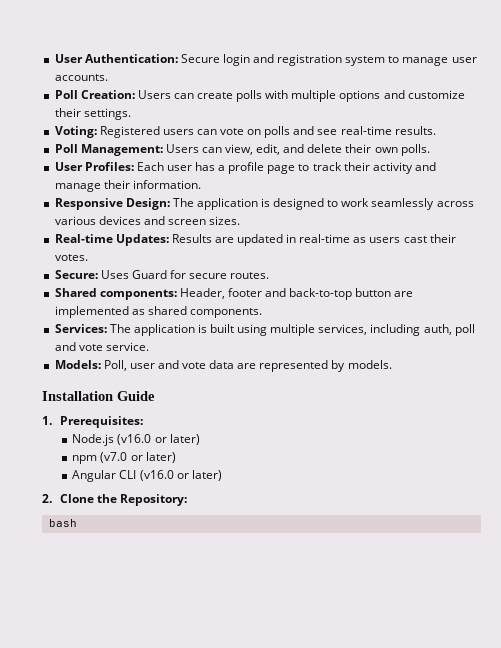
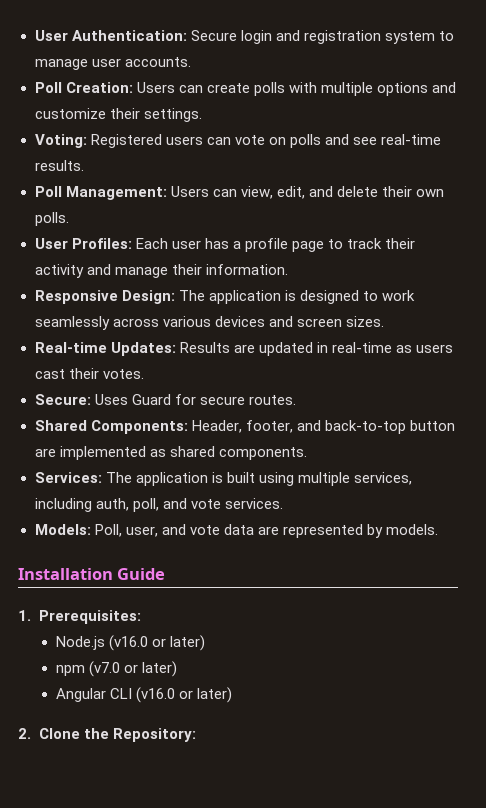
- Shared components: Header, footer and back-to-top button are implemented as shared components.
+ Shared Components: Header, footer, and back-to-top button are implemented as shared components.
- Services: The application is built using multiple services, including auth, poll and vote service.
+ Services: The application is built using multiple services, including auth, poll, and vote services.
- Models: Poll, user and vote data are represented by models.
+ Models: Poll, user, and vote data are represented by models.
- bash

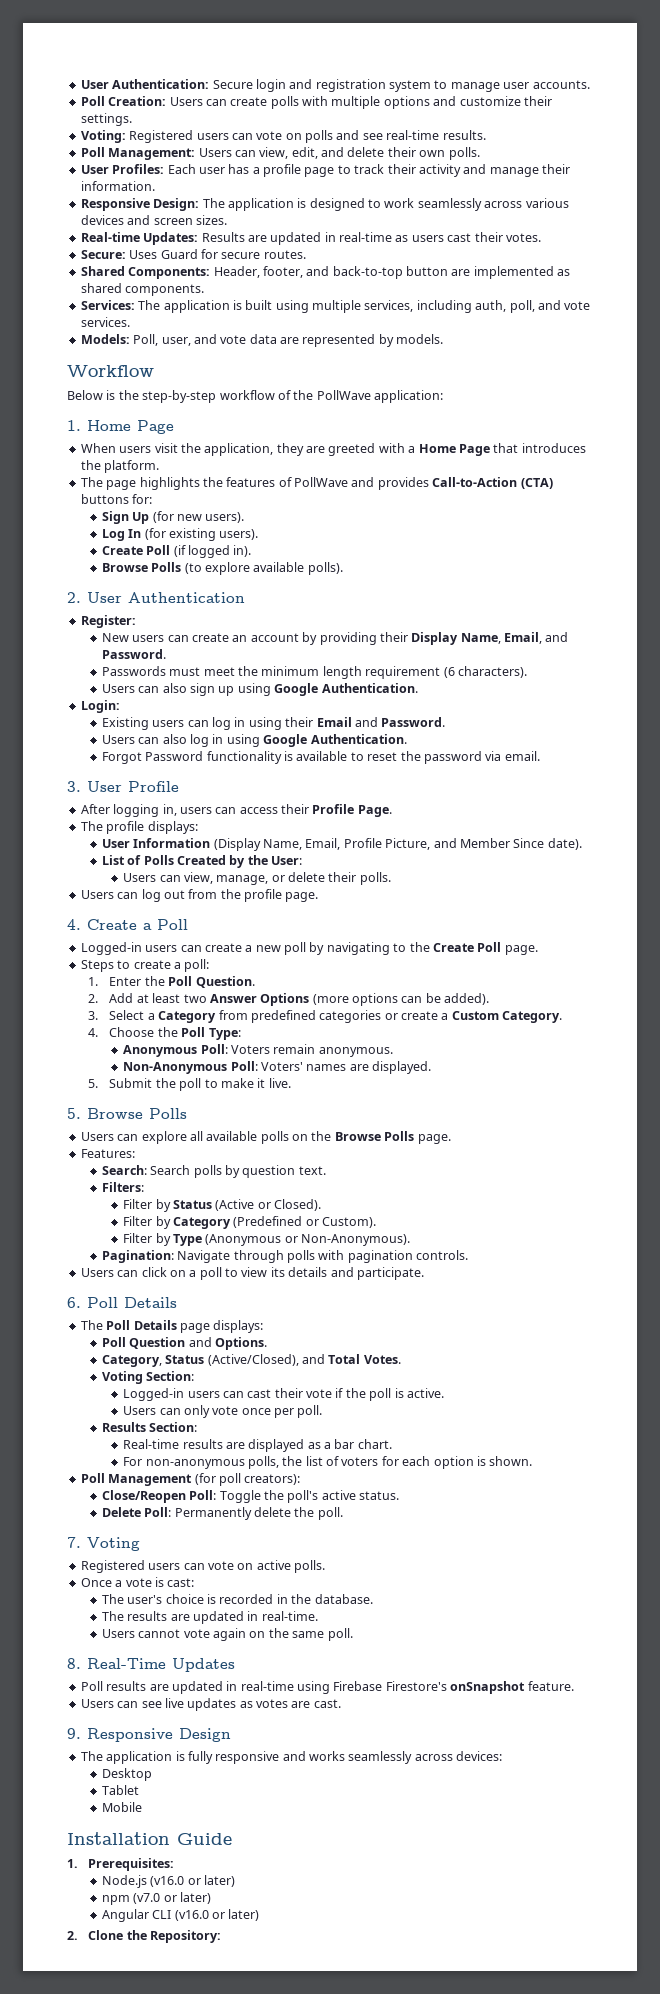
+ Workflow
+ Below is the step-by-step workflow of the PollWave application:
+ 1. Home Page
+ When users visit the application, they are greeted with a Home Page that introduces the platform.
+ The page highlights the features of PollWave and provides Call-to-Action (CTA) buttons for:
+ Sign Up (for new users).
+ Log In (for existing users).
+ Create Poll (if logged in).
+ Browse Polls (to explore available polls).
+ 2. User Authentication
+ Register:
+ New users can create an account by providing their Display Name, Email, and Password.
+ Passwords must meet the minimum length requirement (6 characters).
+ Users can also sign up using Google Authentication.
+ Login:
+ Existing users can log in using their Email and Password.
+ Users can also log in using Google Authentication.
+ Forgot Password functionality is available to reset the password via email.
+ 3. User Profile
+ After logging in, users can access their Profile Page.
+ The profile displays:
+ User Information (Display Name, Email, Profile Picture, and Member Since date).
+ List of Polls Created by the User:
+ Users can view, manage, or delete their polls.
+ Users can log out from the profile page.
+ 4. Create a Poll
+ Logged-in users can create a new poll by navigating to the Create Poll page.
+ Steps to create a poll:
+ 1. Enter the Poll Question.
+ 2. Add at least two Answer Options (more options can be added).
+ 3. Select a Category from predefined categories or create a Custom Category.
+ 4. Choose the Poll Type:
+ Anonymous Poll: Voters remain anonymous.
+ Non-Anonymous Poll: Voters' names are displayed.
+ 5. Submit the poll to make it live.
+ 5. Browse Polls
+ Users can explore all available polls on the Browse Polls page.
+ Features:
+ Search: Search polls by question text.
+ Filters:
+ Filter by Status (Active or Closed).
+ Filter by Category (Predefined or Custom).
+ Filter by Type (Anonymous or Non-Anonymous).
+ Pagination: Navigate through polls with pagination controls.
+ Users can click on a poll to view its details and participate.
+ 6. Poll Details
+ The Poll Details page displays:
+ Poll Question and Options.
+ Category, Status (Active/Closed), and Total Votes.
+ Voting Section:
+ Logged-in users can cast their vote if the poll is active.
+ Users can only vote once per poll.
+ Results Section:
+ Real-time results are displayed as a bar chart.
+ For non-anonymous polls, the list of voters for each option is shown.
+ Poll Management (for poll creators):
+ Close/Reopen Poll: Toggle the poll's active status.
+ Delete Poll: Permanently delete the poll.
+ 7. Voting
+ Registered users can vote on active polls.
+ Once a vote is cast:
+ The user's choice is recorded in the database.
+ The results are updated in real-time.
+ Users cannot vote again on the same poll.
+ 8. Real-Time Updates
+ Poll results are updated in real-time using Firebase Firestore's onSnapshot feature.
+ Users can see live updates as votes are cast.
+ 9. Responsive Design
+ The application is fully responsive and works seamlessly across devices:
+ Desktop
+ Tablet
+ Mobile

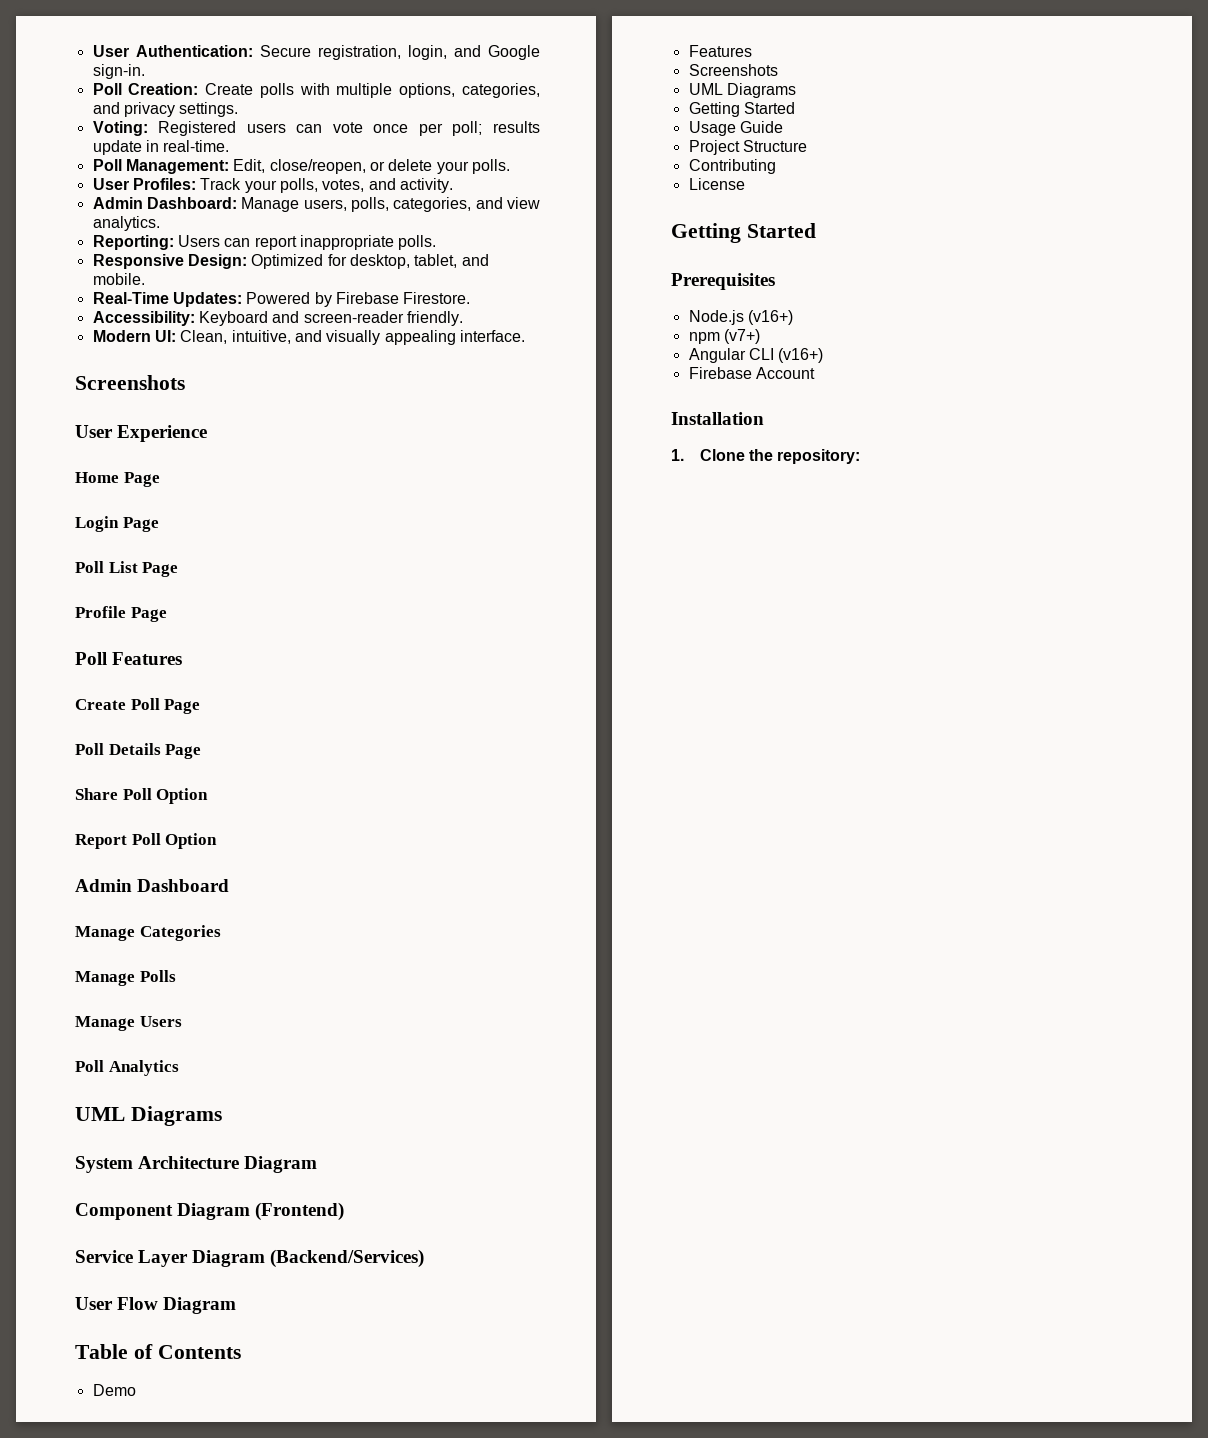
- User Authentication: Secure login and registration system to manage user accounts.
- Poll Creation: Users can create polls with multiple options and customize their settings.
+ User Authentication: Secure registration, login, and Google sign-in.
+ Poll Creation: Create polls with multiple options, categories, and privacy settings.
- Voting: Registered users can vote on polls and see real-time results.
- Poll Management: Users can view, edit, and delete their own polls.
- User Profiles: Each user has a profile page to track their activity and manage their information.
- Responsive Design: The application is designed to work seamlessly across various devices and screen sizes.
- Real-time Updates: Results are updated in real-time as users cast their votes.
- Secure: Uses Guard for secure routes.
- Shared Components: Header, footer, and back-to-top button are implemented as shared components.
- Services: The application is built using multiple services, including auth, poll, and vote services.
- Models: Poll, user, and vote data are represented by models.
- Workflow
- Below is the step-by-step workflow of the PollWave application:
- 1. Home Page
- When users visit the application, they are greeted with a Home Page that introduces the platform.
- The page highlights the features of PollWave and provides Call-to-Action (CTA) buttons for:
- Sign Up (for new users).
- Log In (for existing users).
- Create Poll (if logged in).
- Browse Polls (to explore available polls).
- 2. User Authentication
- Register:
- New users can create an account by providing their Display Name, Email, and Password.
- Passwords must meet the minimum length requirement (6 characters).
- Users can also sign up using Google Authentication.
- Login:
- Existing users can log in using their Email and Password.
- Users can also log in using Google Authentication.
- Forgot Password functionality is available to reset the password via email.
- 3. User Profile
- After logging in, users can access their Profile Page.
- The profile displays:
- User Information (Display Name, Email, Profile Picture, and Member Since date).
- List of Polls Created by the User:
- Users can view, manage, or delete their polls.
- Users can log out from the profile page.
- 4. Create a Poll
- Logged-in users can create a new poll by navigating to the Create Poll page.
- Steps to create a poll:
- 1. Enter the Poll Question.
- 2. Add at least two Answer Options (more options can be added).
- 3. Select a Category from predefined categories or create a Custom Category.
- 4. Choose the Poll Type:
- Anonymous Poll: Voters remain anonymous.
- Non-Anonymous Poll: Voters' names are displayed.
- 5. Submit the poll to make it live.
- 5. Browse Polls
- Users can explore all available polls on the Browse Polls page.
- Features:
- Search: Search polls by question text.
- Filters:
- Filter by Status (Active or Closed).
- Filter by Category (Predefined or Custom).
- Filter by Type (Anonymous or Non-Anonymous).
- Pagination: Navigate through polls with pagination controls.
- Users can click on a poll to view its details and participate.
- 6. Poll Details
- The Poll Details page displays:
- Poll Question and Options.
- Category, Status (Active/Closed), and Total Votes.
- Voting Section:
- Logged-in users can cast their vote if the poll is active.
- Users can only vote once per poll.
- Results Section:
- Real-time results are displayed as a bar chart.
- For non-anonymous polls, the list of voters for each option is shown.
- Poll Management (for poll creators):
- Close/Reopen Poll: Toggle the poll's active status.
- Delete Poll: Permanently delete the poll.
- 7. Voting
- Registered users can vote on active polls.
- Once a vote is cast:
- The user's choice is recorded in the database.
- The results are updated in real-time.
- Users cannot vote again on the same poll.
- 8. Real-Time Updates
- Poll results are updated in real-time using Firebase Firestore's onSnapshot feature.
- Users can see live updates as votes are cast.
- 9. Responsive Design
- The application is fully responsive and works seamlessly across devices:
- Desktop
- Tablet
- Mobile
- Installation Guide
- 1. Prerequisites:
- Node.js (v16.0 or later)
- npm (v7.0 or later)
- Angular CLI (v16.0 or later)
- 2. Clone the Repository:
+ Voting: Registered users can vote once per poll; results update in real-time.
+ Poll Management: Edit, close/reopen, or delete your polls.
+ User Profiles: Track your polls, votes, and activity.
+ Admin Dashboard: Manage users, polls, categories, and view analytics.
+ Reporting: Users can report inappropriate polls.
+ Responsive Design: Optimized for desktop, tablet, and mobile.
+ Real-Time Updates: Powered by Firebase Firestore.
+ Accessibility: Keyboard and screen-reader friendly.
+ Modern UI: Clean, intuitive, and visually appealing interface.
+ Screenshots
+ User Experience
+ Home Page
+ Login Page
+ Poll List Page
+ Profile Page
+ Poll Features
+ Create Poll Page
+ Poll Details Page
+ Share Poll Option
+ Report Poll Option
+ Admin Dashboard
+ Manage Categories
+ Manage Polls
+ Manage Users
+ Poll Analytics
+ UML Diagrams
+ System Architecture Diagram
+ Component Diagram (Frontend)
+ Service Layer Diagram (Backend/Services)
+ User Flow Diagram
+ Table of Contents
+ Demo
+ Features
+ Screenshots
+ UML Diagrams
+ Getting Started
+ Usage Guide
+ Project Structure
+ Contributing
+ License
+ Getting Started
+ Prerequisites
+ Node.js (v16+)
+ npm (v7+)
+ Angular CLI (v16+)
+ Firebase Account
+ Installation
+ 1. Clone the repository:

